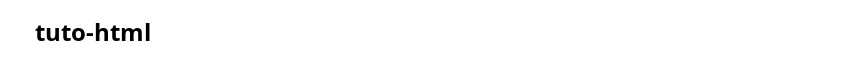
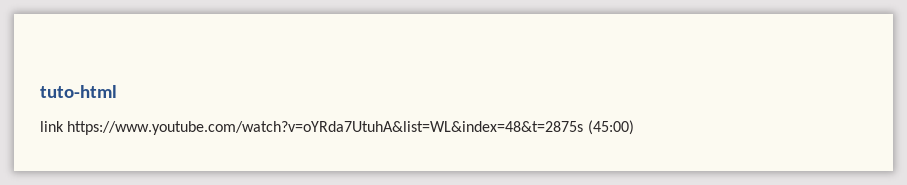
+ link https://www.youtube.com/watch?v=oYRda7UtuhA&list=WL&index=48&t=2875s (45:00)

